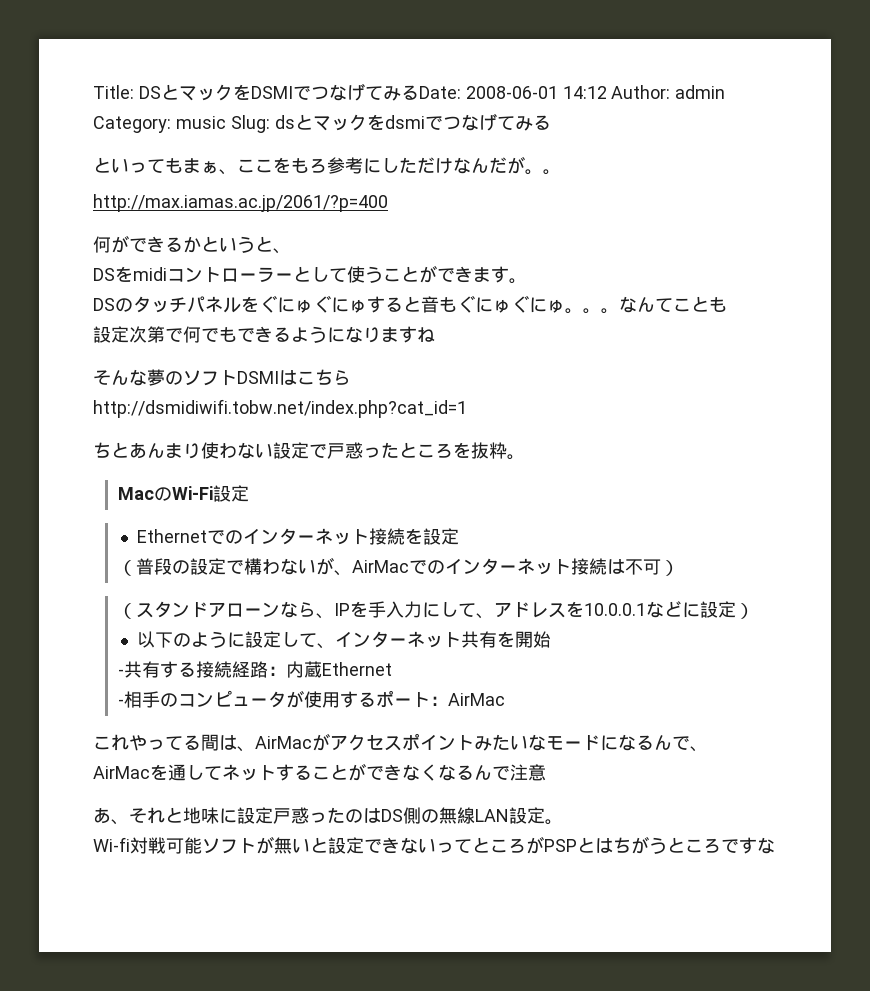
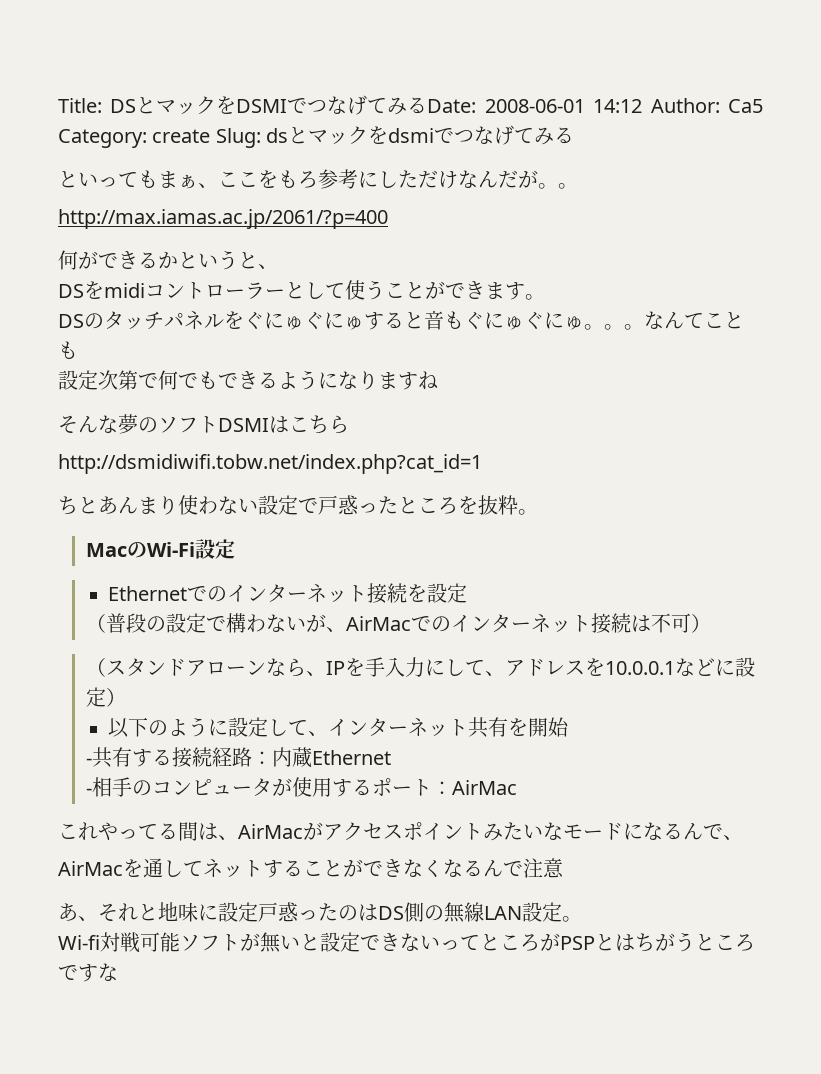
- Title: DSとマックをDSMIでつなげてみるDate: 2008-06-01 14:12 Author: admin Category: music Slug: dsとマックをdsmiでつなげてみる
+ Title: DSとマックをDSMIでつなげてみるDate: 2008-06-01 14:12 Author: Ca5 Category: create Slug: dsとマックをdsmiでつなげてみる

